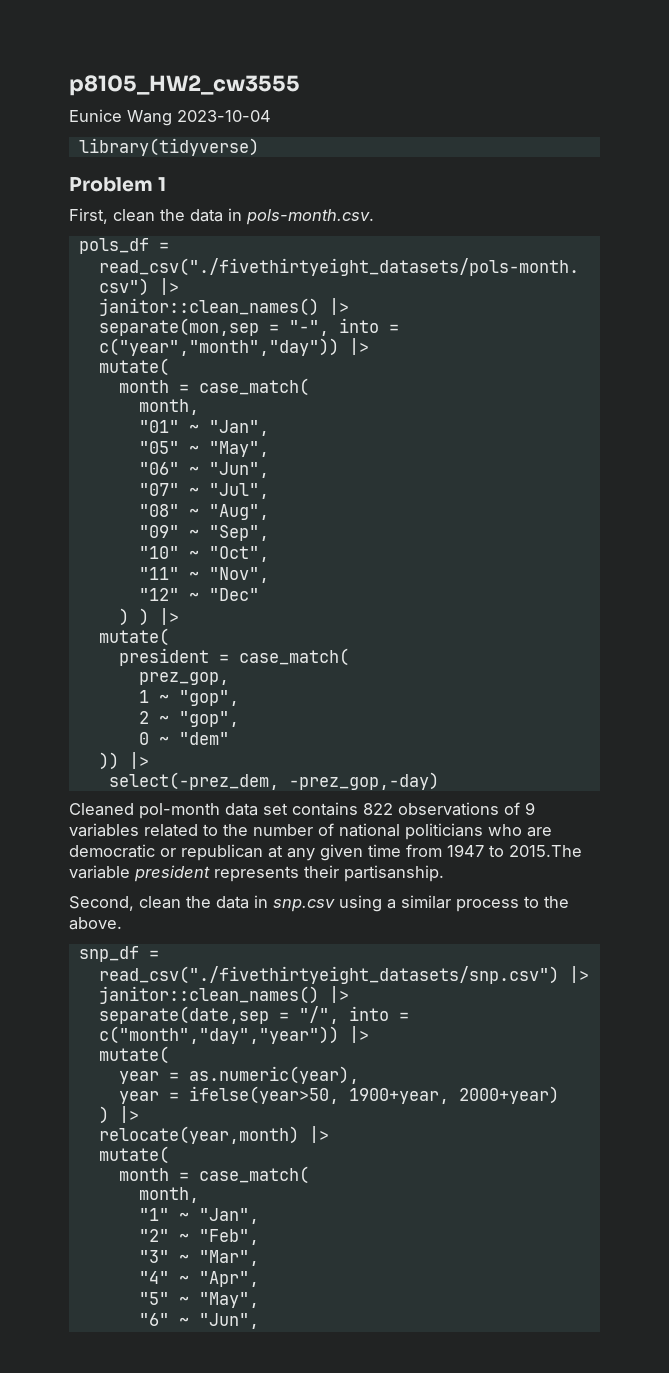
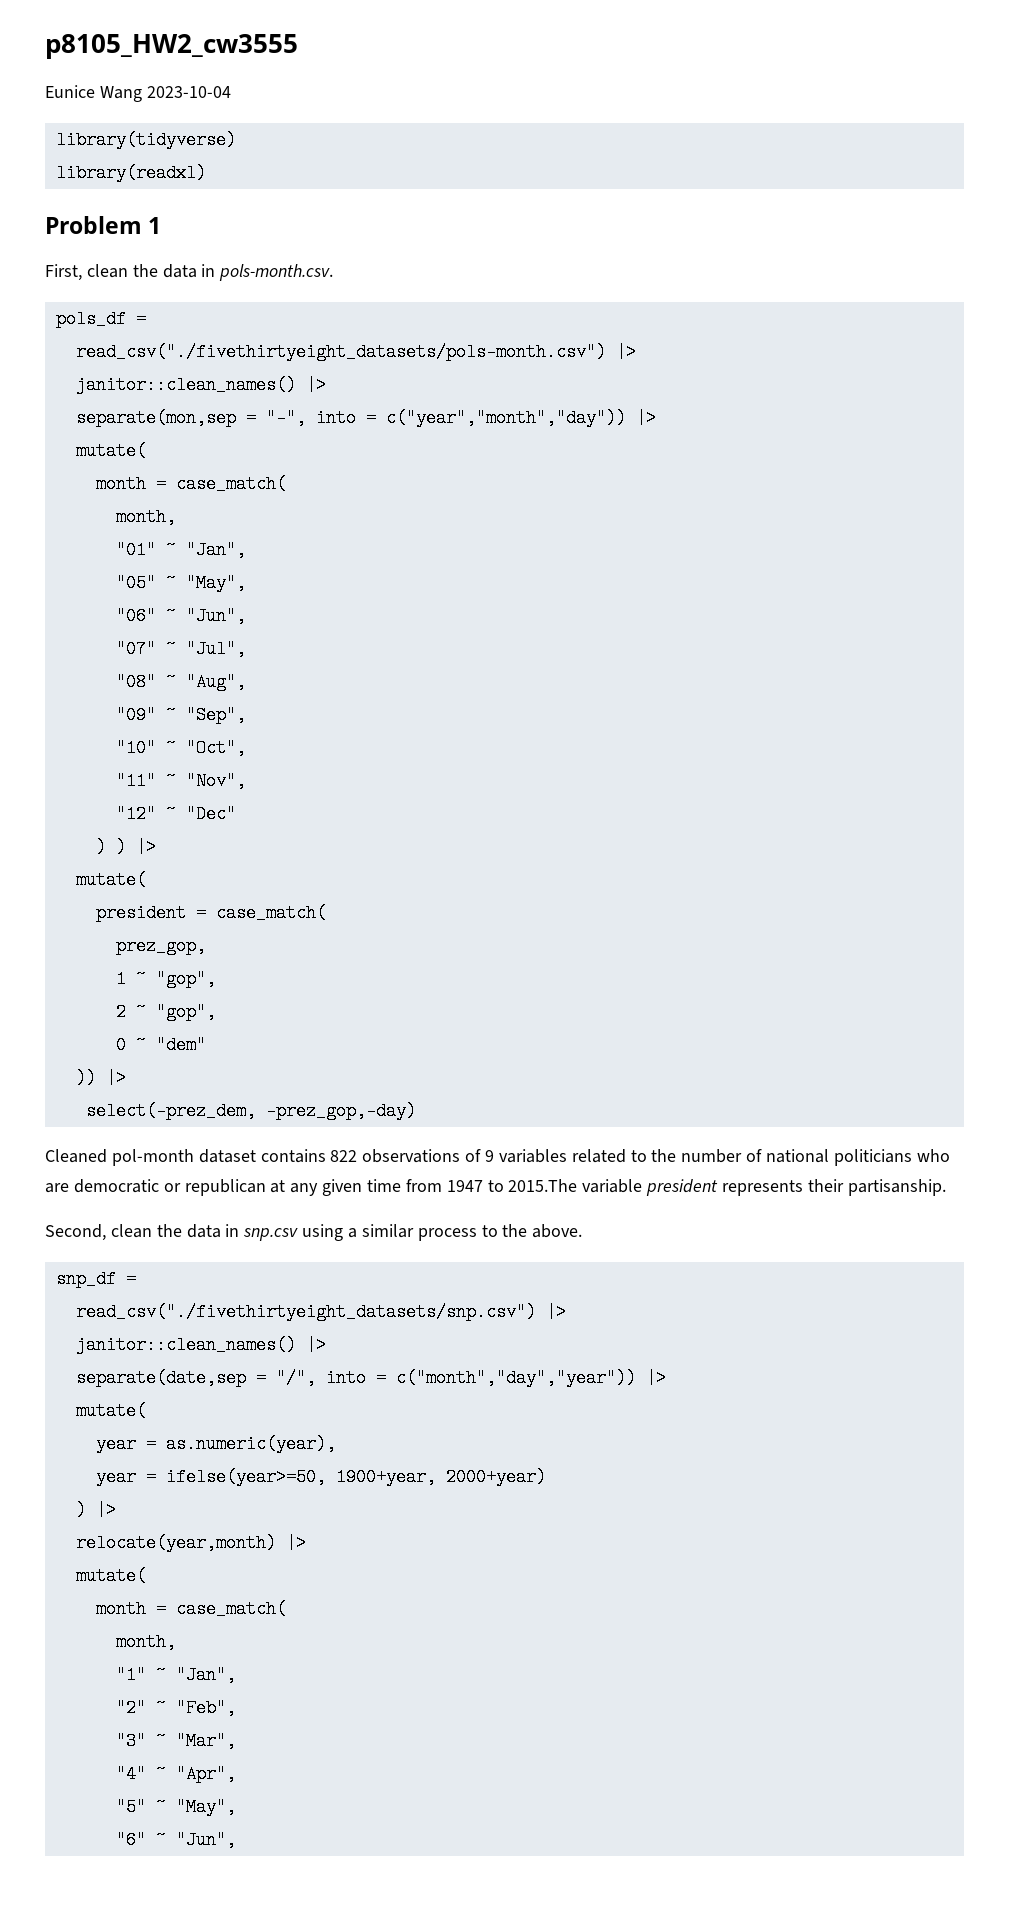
+ library(readxl)
- Cleaned pol-month data set contains 822 observations of 9 variables related to the number of national politicians who are democratic or republican at any given time from 1947 to 2015.The variable president represents their partisanship.
+ Cleaned pol-month dataset contains 822 observations of 9 variables related to the number of national politicians who are democratic or republican at any given time from 1947 to 2015.The variable president represents their partisanship.
- year = ifelse(year>50, 1900+year, 2000+year)
+ year = ifelse(year>=50, 1900+year, 2000+year)

